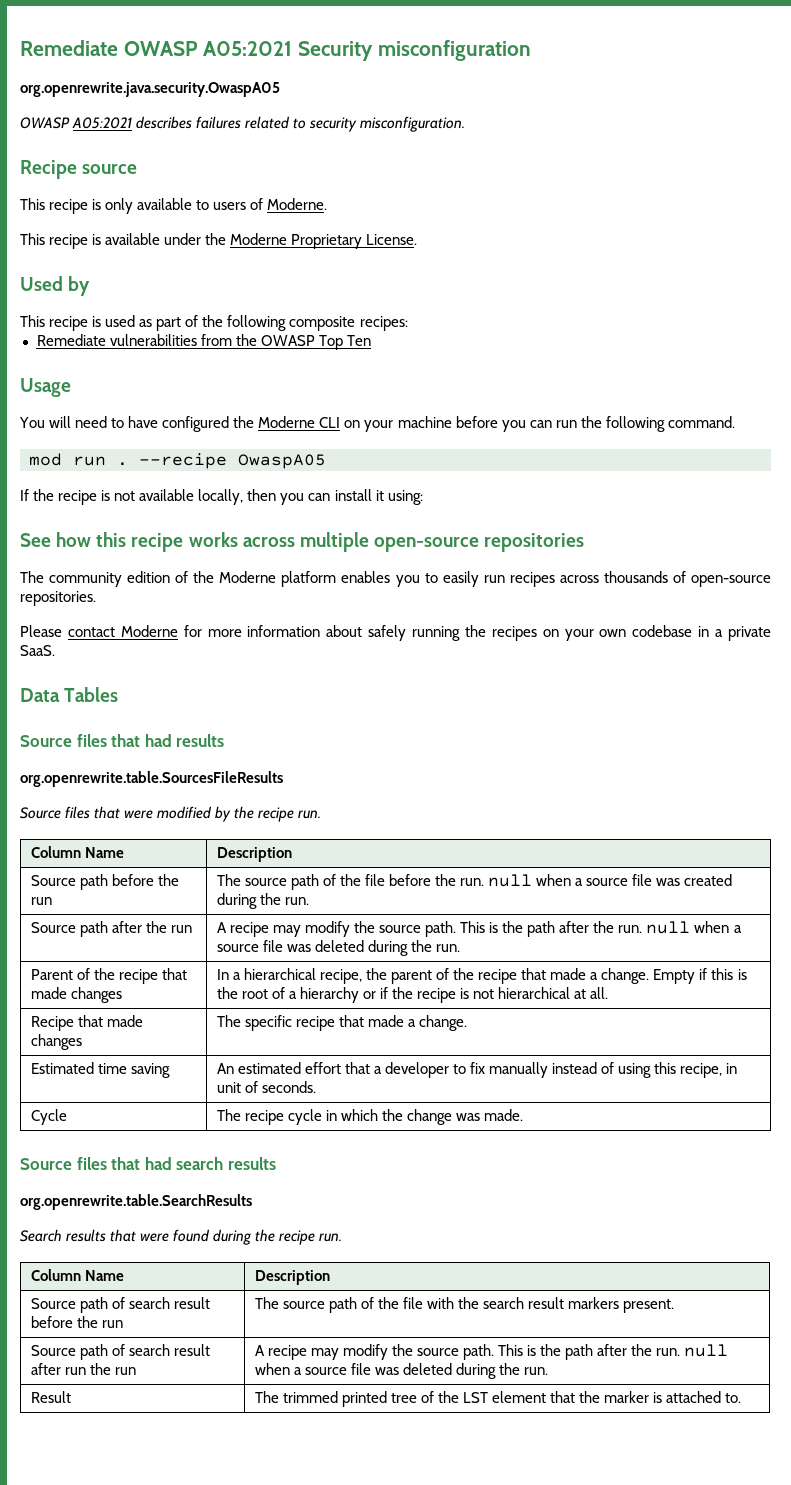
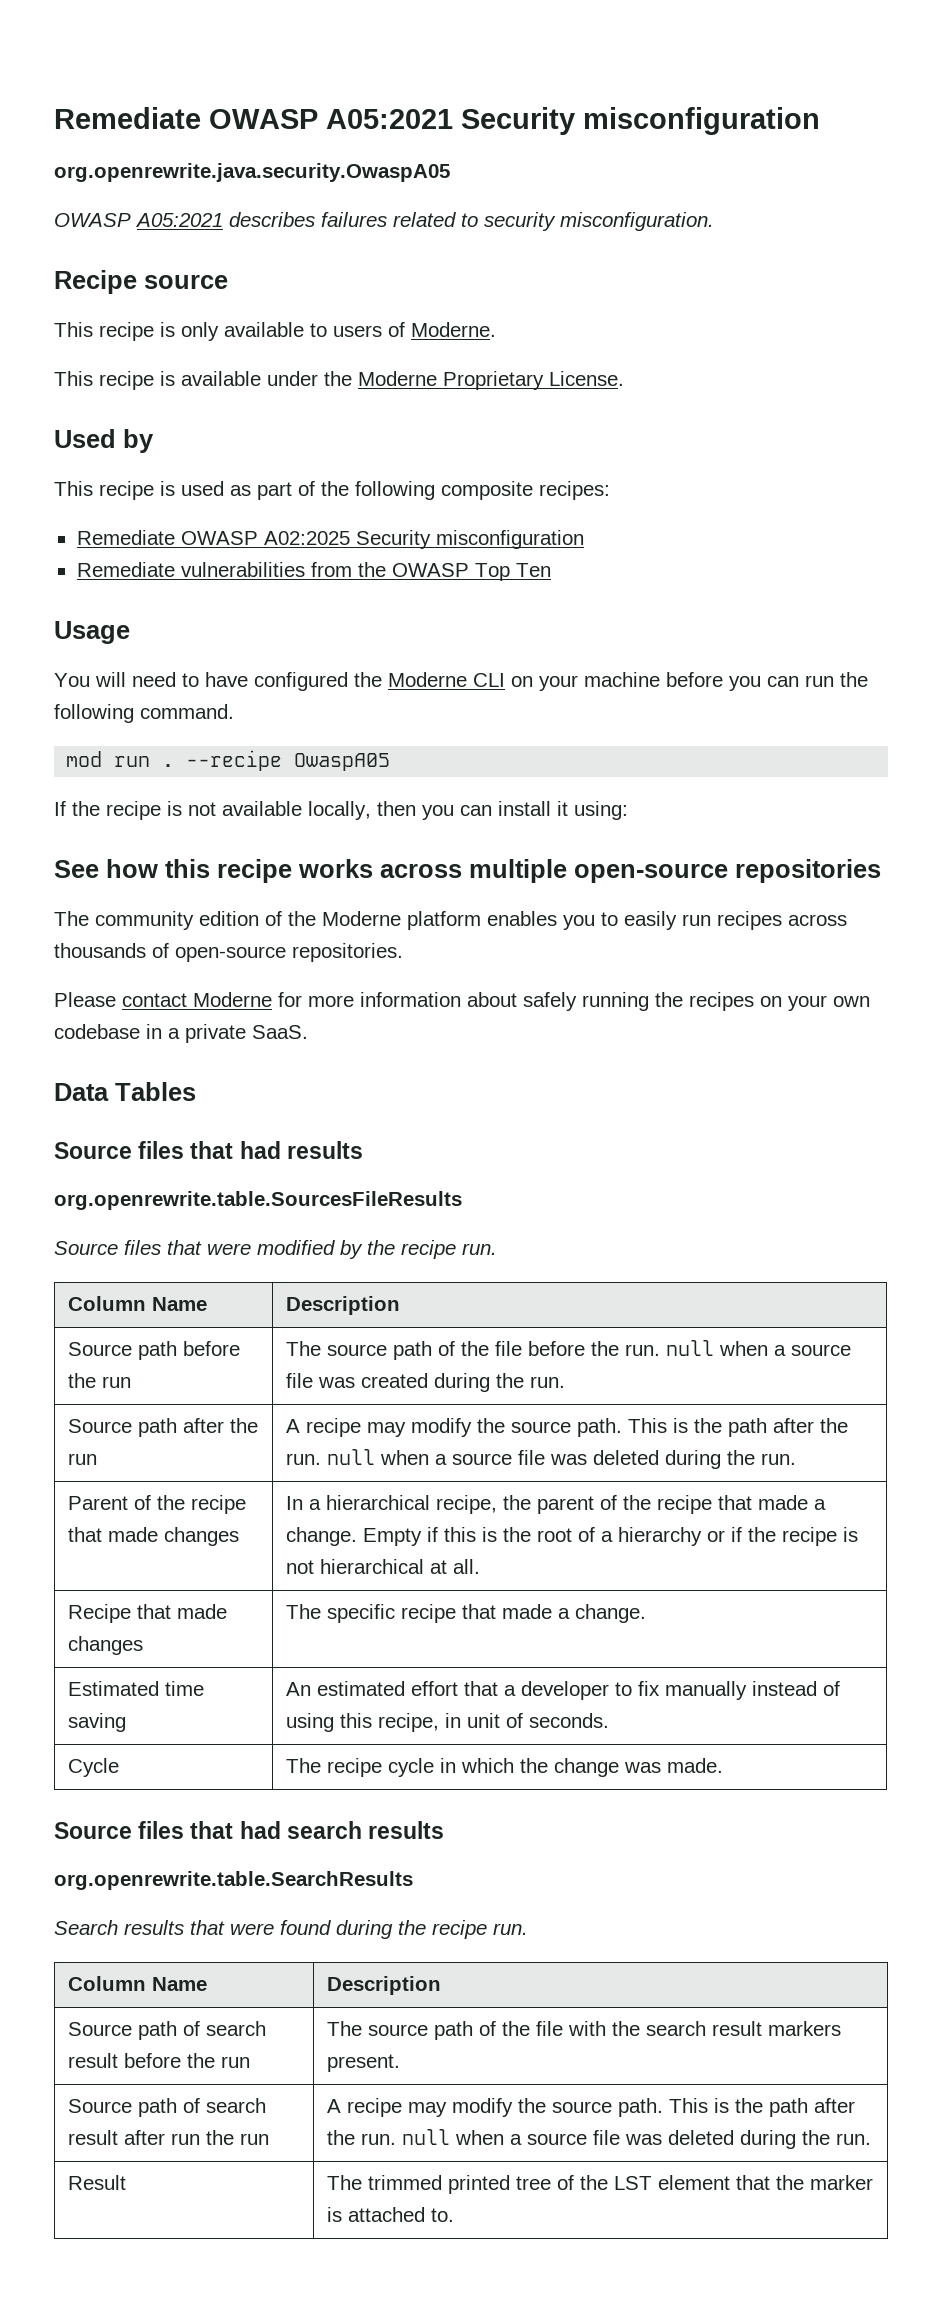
+ Remediate OWASP A02:2025 Security misconfiguration

